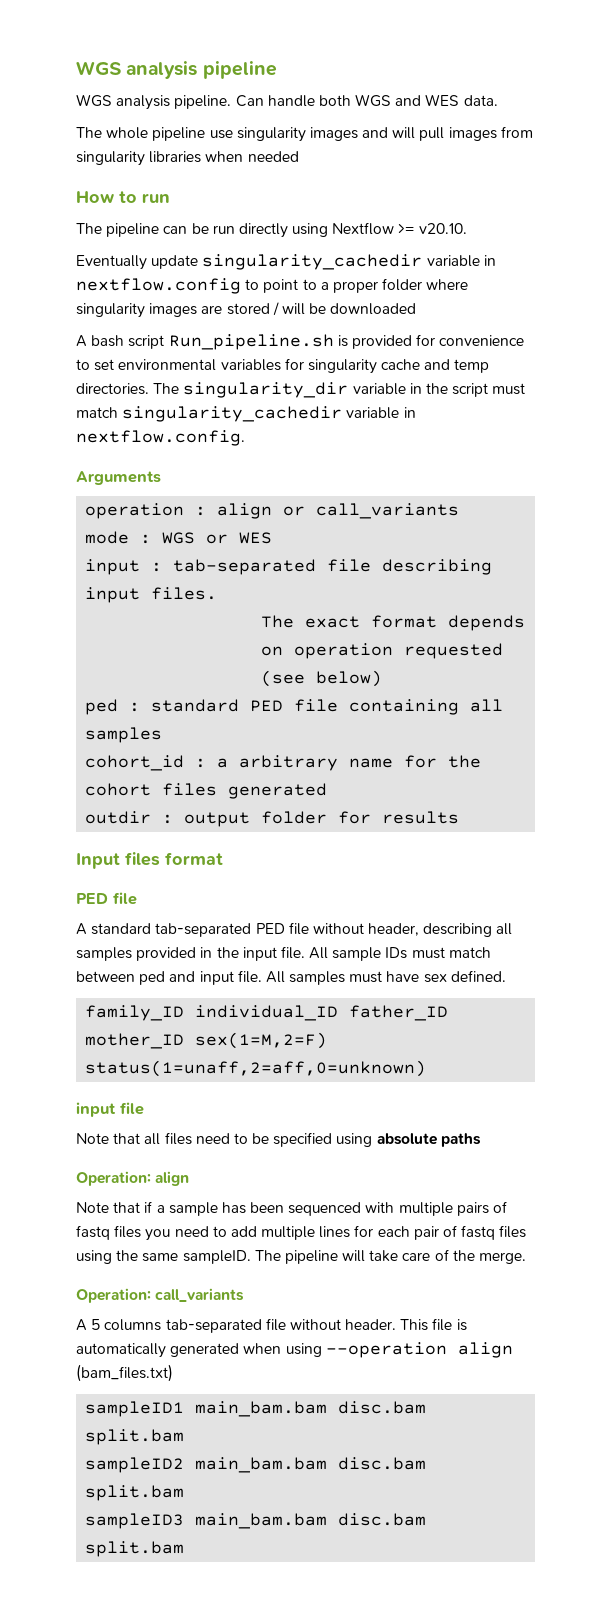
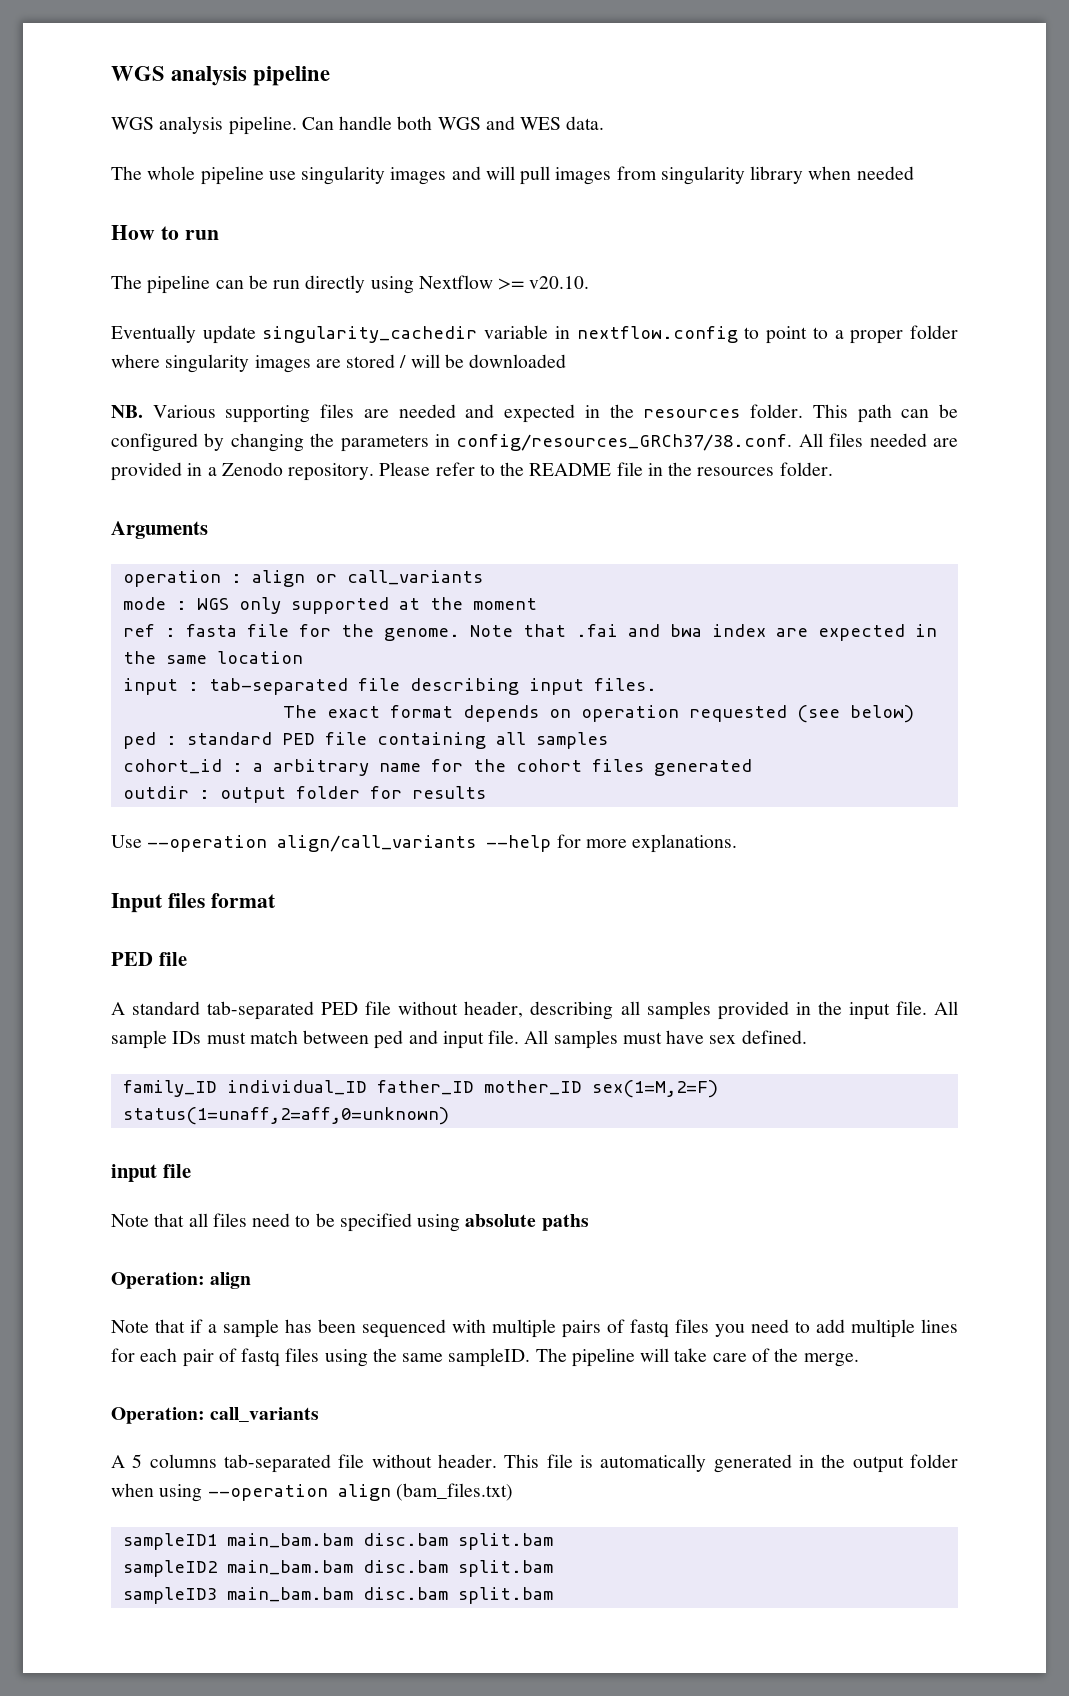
- The whole pipeline use singularity images and will pull images from singularity libraries when needed
+ The whole pipeline use singularity images and will pull images from singularity library when needed
- A bash script Run_pipeline.sh is provided for convenience to set environmental variables for singularity cache and temp directories. The singularity_dir variable in the script must match singularity_cachedir variable in nextflow.config.
+ NB. Various supporting files are needed and expected in the resources folder. This path can be configured by changing the parameters in config/resources_GRCh37/38.conf. All files needed are provided in a Zenodo repository. Please refer to the README file in the resources folder.
- mode : WGS or WES
+ mode : WGS only supported at the moment
+ ref : fasta file for the genome. Note that .fai and bwa index are expected in the same location
+ Use --operation align/call_variants --help for more explanations.
- This file is automatically generated when using --operation align (bam_files.txt)
+ This file is automatically generated in the output folder when using --operation align (bam_files.txt)

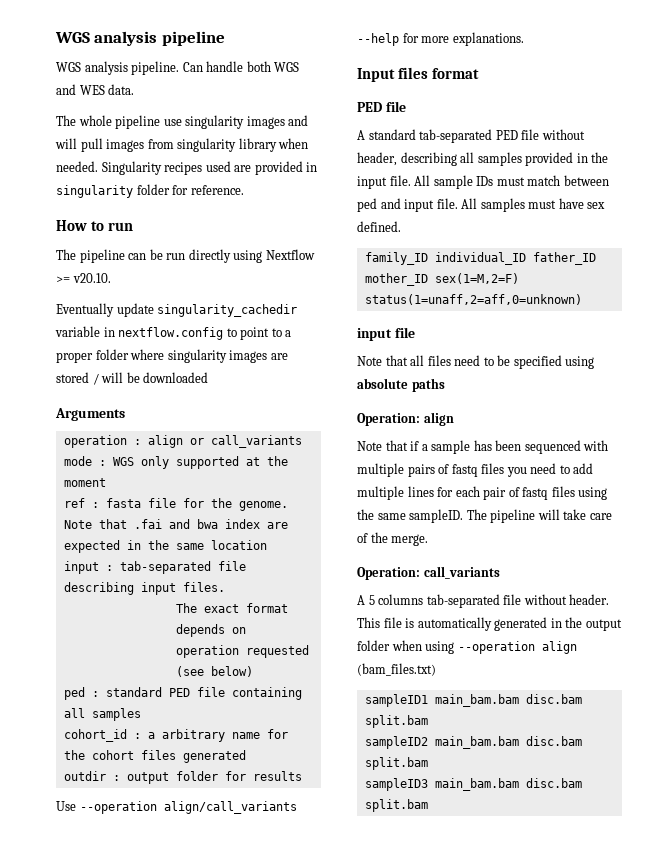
- The whole pipeline use singularity images and will pull images from singularity library when needed
+ The whole pipeline use singularity images and will pull images from singularity library when needed. Singularity recipes used are provided in singularity folder for reference.
- NB. Various supporting files are needed and expected in the resources folder. This path can be configured by changing the parameters in config/resources_GRCh37/38.conf. All files needed are provided in a Zenodo repository. Please refer to the README file in the resources folder.

